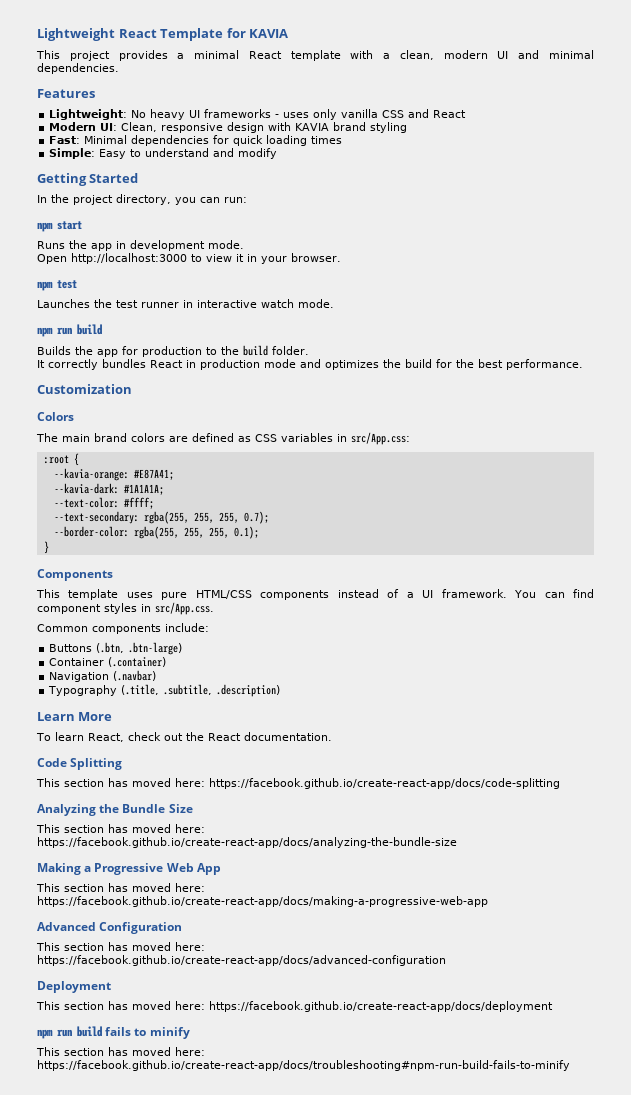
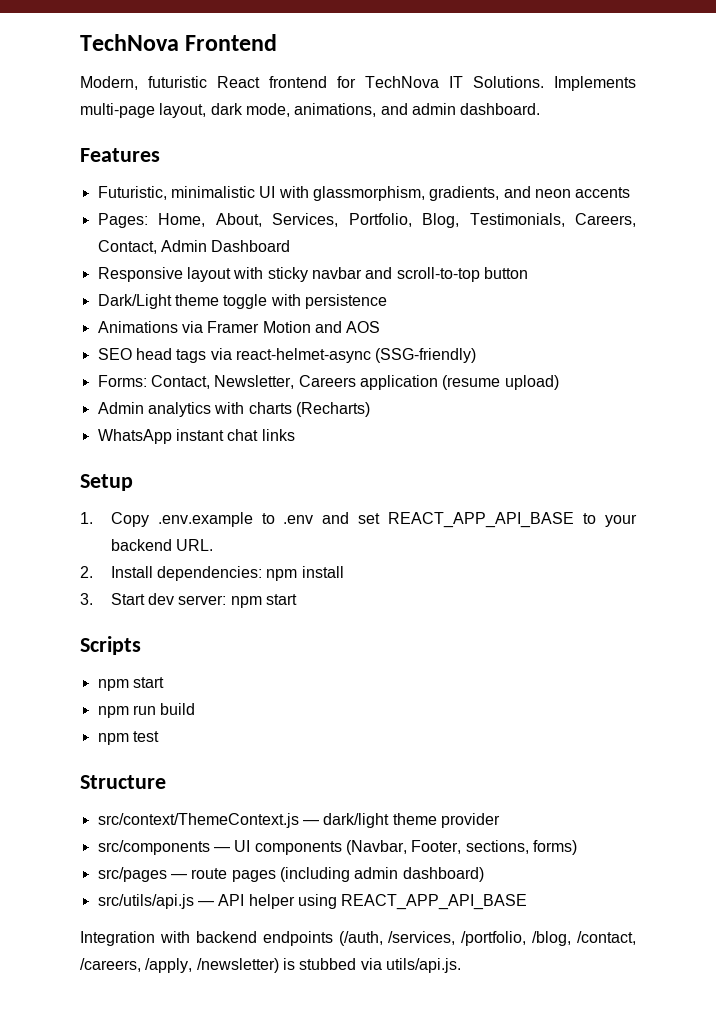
- Lightweight React Template for KAVIA
- This project provides a minimal React template with a clean, modern UI and minimal dependencies.
+ TechNova Frontend
+ Modern, futuristic React frontend for TechNova IT Solutions. Implements multi-page layout, dark mode, animations, and admin dashboard.
  Features
- Lightweight: No heavy UI frameworks - uses only vanilla CSS and React
- Modern UI: Clean, responsive design with KAVIA brand styling
- Fast: Minimal dependencies for quick loading times
- Simple: Easy to understand and modify
- Getting Started
- In the project directory, you can run:
+ Futuristic, minimalistic UI with glassmorphism, gradients, and neon accents
+ Pages: Home, About, Services, Portfolio, Blog, Testimonials, Careers, Contact, Admin Dashboard
+ Responsive layout with sticky navbar and scroll-to-top button
+ Dark/Light theme toggle with persistence
+ Animations via Framer Motion and AOS
+ SEO head tags via react-helmet-async (SSG-friendly)
+ Forms: Contact, Newsletter, Careers application (resume upload)
+ Admin analytics with charts (Recharts)
+ WhatsApp instant chat links
+ Setup
+ 1. Copy .env.example to .env and set REACT_APP_API_BASE to your backend URL.
+ 2. Install dependencies: npm install
+ 3. Start dev server: npm start
+ Scripts
  npm start
- Runs the app in development mode.
- Open http://localhost:3000 to view it in your browser.
+ npm run build
  npm test
- Launches the test runner in interactive watch mode.
- npm run build
- Builds the app for production to the build folder.
- It correctly bundles React in production mode and optimizes the build for the best performance.
- Customization
- Colors
- The main brand colors are defined as CSS variables in src/App.css:
- :root {
- --kavia-orange: #E87A41;
- --kavia-dark: #1A1A1A;
- --text-color: #ffff;
- --text-secondary: rgba(255, 255, 255, 0.7);
- --border-color: rgba(255, 255, 255, 0.1);
- }
- Components
- This template uses pure HTML/CSS components instead of a UI framework. You can find component styles in src/App.css.
- Common components include:
- Buttons (.btn, .btn-large)
- Container (.container)
- Navigation (.navbar)
- Typography (.title, .subtitle, .description)
- Learn More
- To learn React, check out the React documentation.
- Code Splitting
- This section has moved here: https://facebook.github.io/create-react-app/docs/code-splitting
- Analyzing the Bundle Size
- This section has moved here: https://facebook.github.io/create-react-app/docs/analyzing-the-bundle-size
- Making a Progressive Web App
- This section has moved here: https://facebook.github.io/create-react-app/docs/making-a-progressive-web-app
- Advanced Configuration
- This section has moved here: https://facebook.github.io/create-react-app/docs/advanced-configuration
- Deployment
- This section has moved here: https://facebook.github.io/create-react-app/docs/deployment
- npm run build fails to minify
- This section has moved here: https://facebook.github.io/create-react-app/docs/troubleshooting#npm-run-build-fails-to-minify
+ Structure
+ src/context/ThemeContext.js — dark/light theme provider
+ src/components — UI components (Navbar, Footer, sections, forms)
+ src/pages — route pages (including admin dashboard)
+ src/utils/api.js — API helper using REACT_APP_API_BASE
+ Integration with backend endpoints (/auth, /services, /portfolio, /blog, /contact, /careers, /apply, /newsletter) is stubbed via utils/api.js.

